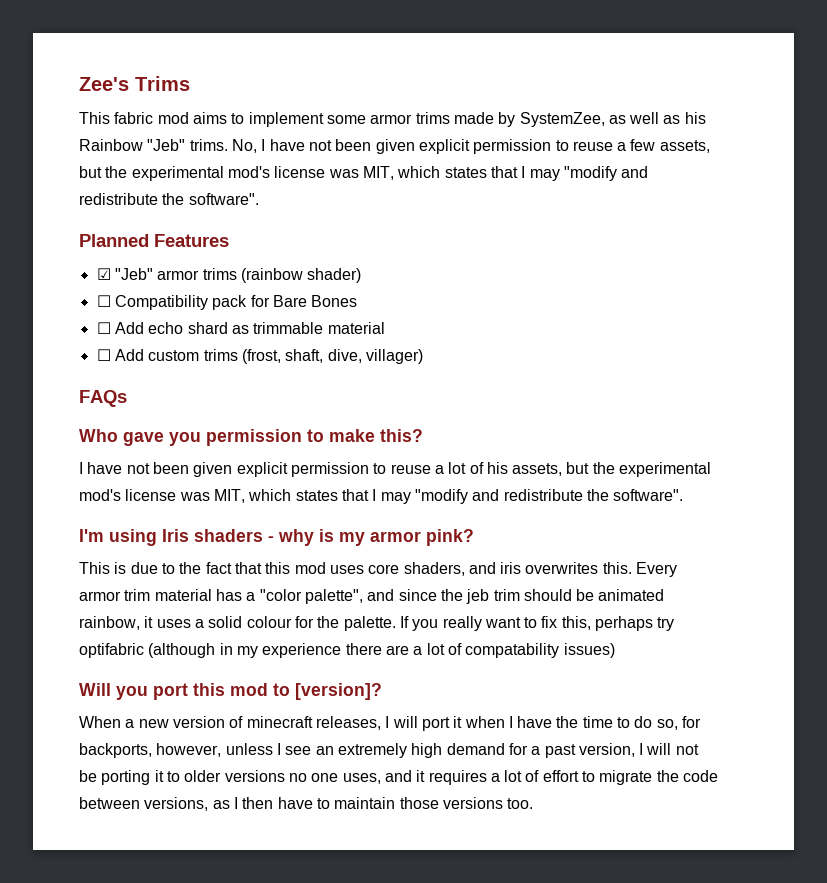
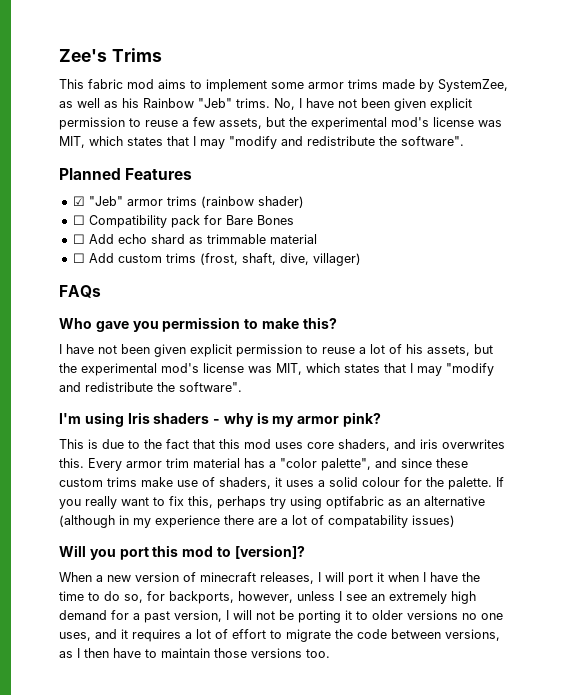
- Every armor trim material has a "color palette", and since the jeb trim should be animated rainbow, it uses a solid colour for the palette.
+ Every armor trim material has a "color palette", and since these custom trims make use of shaders, it uses a solid colour for the palette.
- If you really want to fix this, perhaps try optifabric (although in my experience there are a lot of compatability issues)
+ If you really want to fix this, perhaps try using optifabric as an alternative (although in my experience there are a lot of compatability issues)

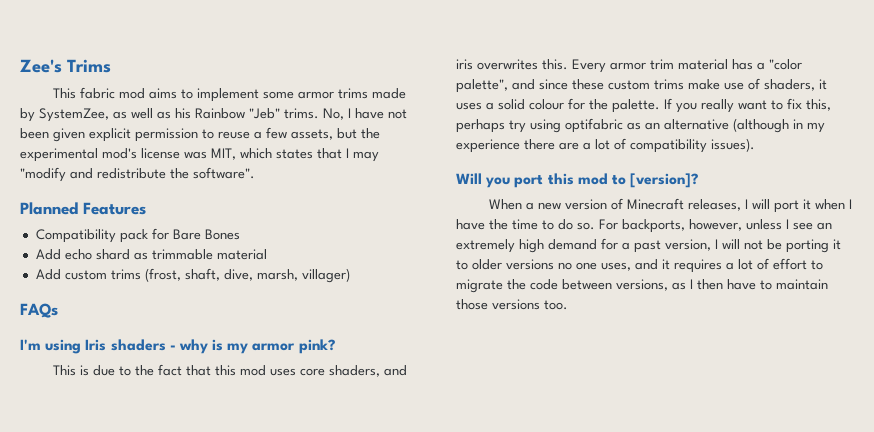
- ☑ "Jeb" armor trims (rainbow shader)
- ☐ Compatibility pack for Bare Bones
+ Compatibility pack for Bare Bones
- ☐ Add echo shard as trimmable material
+ Add echo shard as trimmable material
- ☐ Add custom trims (frost, shaft, dive, villager)
+ Add custom trims (frost, shaft, dive, marsh, villager)
- Who gave you permission to make this?
- I have not been given explicit permission to reuse a lot of his assets, but the experimental mod's license was MIT, which states that I may "modify and redistribute the software".
- If you really want to fix this, perhaps try using optifabric as an alternative (although in my experience there are a lot of compatability issues)
+ If you really want to fix this, perhaps try using optifabric as an alternative (although in my experience there are a lot of compatibility issues).
- When a new version of minecraft releases, I will port it when I have the time to do so, for backports, however, unless I see an extremely high demand for a past version, I will not be porting it to older versions no one uses, and it requires a lot of effort to migrate the code between versions, as I then have to maintain those versions too.
+ When a new version of Minecraft releases, I will port it when I have the time to do so. For backports, however, unless I see an extremely high demand for a past version, I will not be porting it to older versions no one uses, and it requires a lot of effort to migrate the code between versions, as I then have to maintain those versions too.

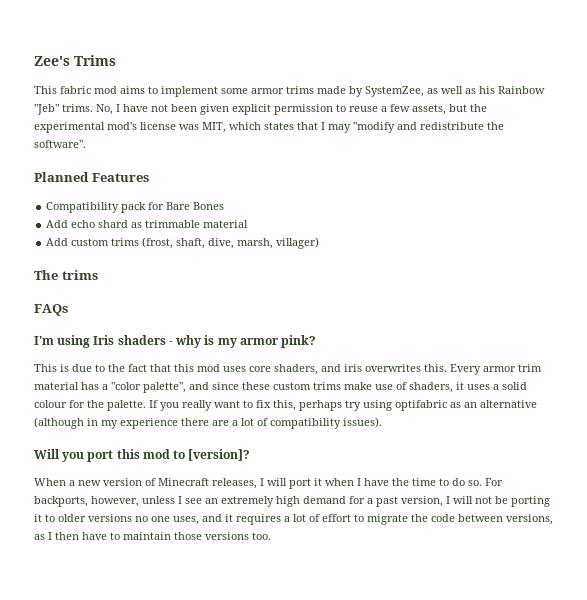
+ The trims

